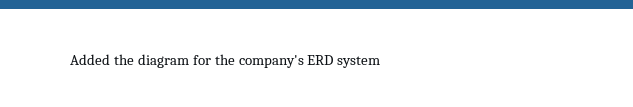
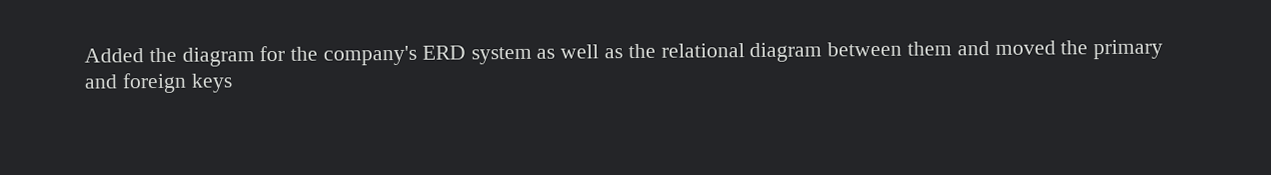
- Added the diagram for the company's ERD system
+ Added the diagram for the company's ERD system as well as the relational diagram between them and moved the primary and foreign keys

